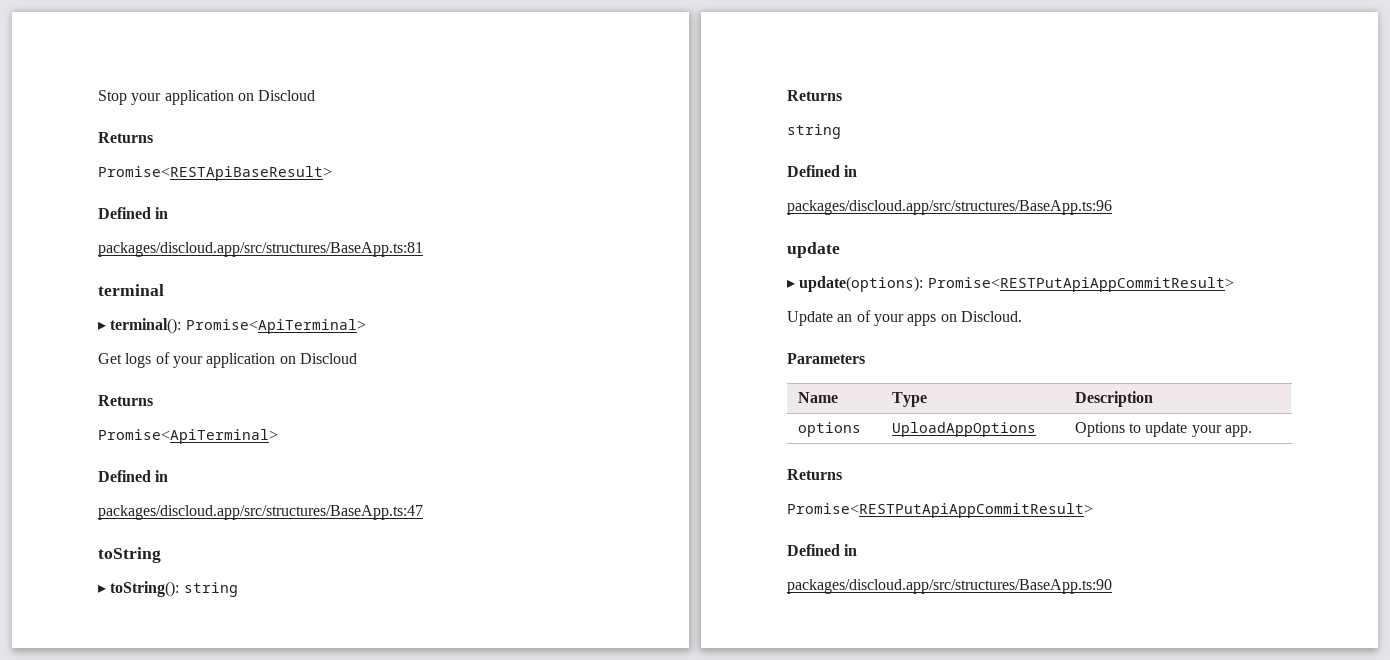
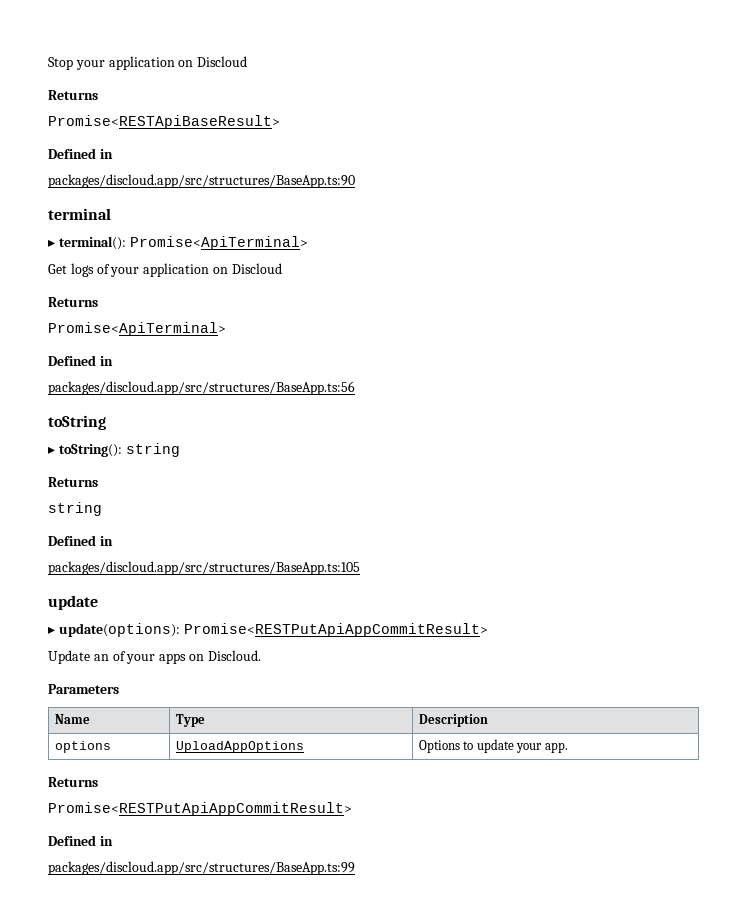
- packages/discloud.app/src/structures/BaseApp.ts:81
+ packages/discloud.app/src/structures/BaseApp.ts:90
- packages/discloud.app/src/structures/BaseApp.ts:47
+ packages/discloud.app/src/structures/BaseApp.ts:56
- packages/discloud.app/src/structures/BaseApp.ts:96
+ packages/discloud.app/src/structures/BaseApp.ts:105
- packages/discloud.app/src/structures/BaseApp.ts:90
+ packages/discloud.app/src/structures/BaseApp.ts:99

